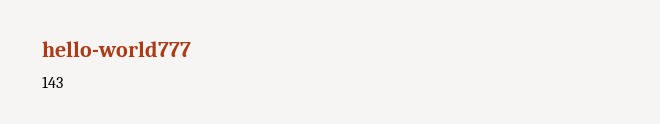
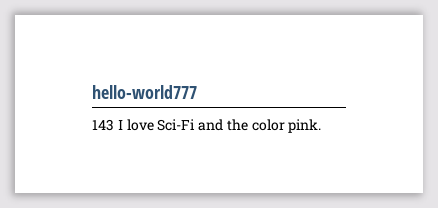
- 143
+ 143 I love Sci-Fi and the color pink.

